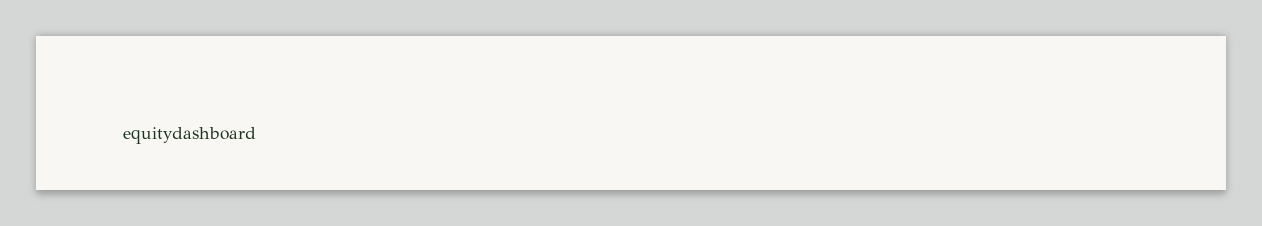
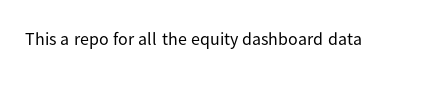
- equitydashboard
+ This a repo for all the equity dashboard data

